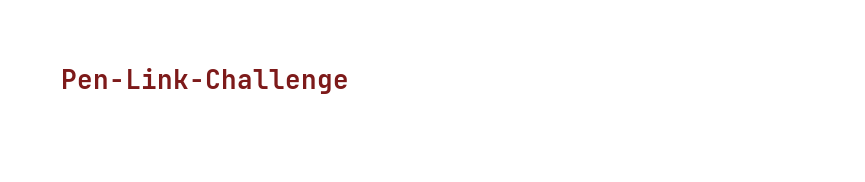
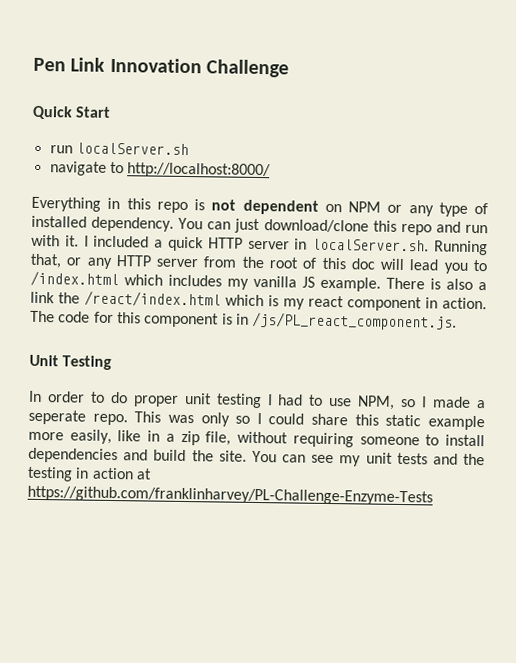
- Pen-Link-Challenge
+ Pen Link Innovation Challenge
+ Quick Start
+ run localServer.sh
+ navigate to http://localhost:8000/
+ Everything in this repo is not dependent on NPM or any type of installed dependency. You can just download/clone this repo and run with it. I included a quick HTTP server in localServer.sh. Running that, or any HTTP server from the root of this doc will lead you to /index.html which includes my vanilla JS example. There is also a link the /react/index.html which is my react component in action. The code for this component is in /js/PL_react_component.js.
+ Unit Testing
+ In order to do proper unit testing I had to use NPM, so I made a seperate repo. This was only so I could share this static example more easily, like in a zip file, without requiring someone to install dependencies and build the site. You can see my unit tests and the testing in action at https://github.com/franklinharvey/PL-Challenge-Enzyme-Tests

